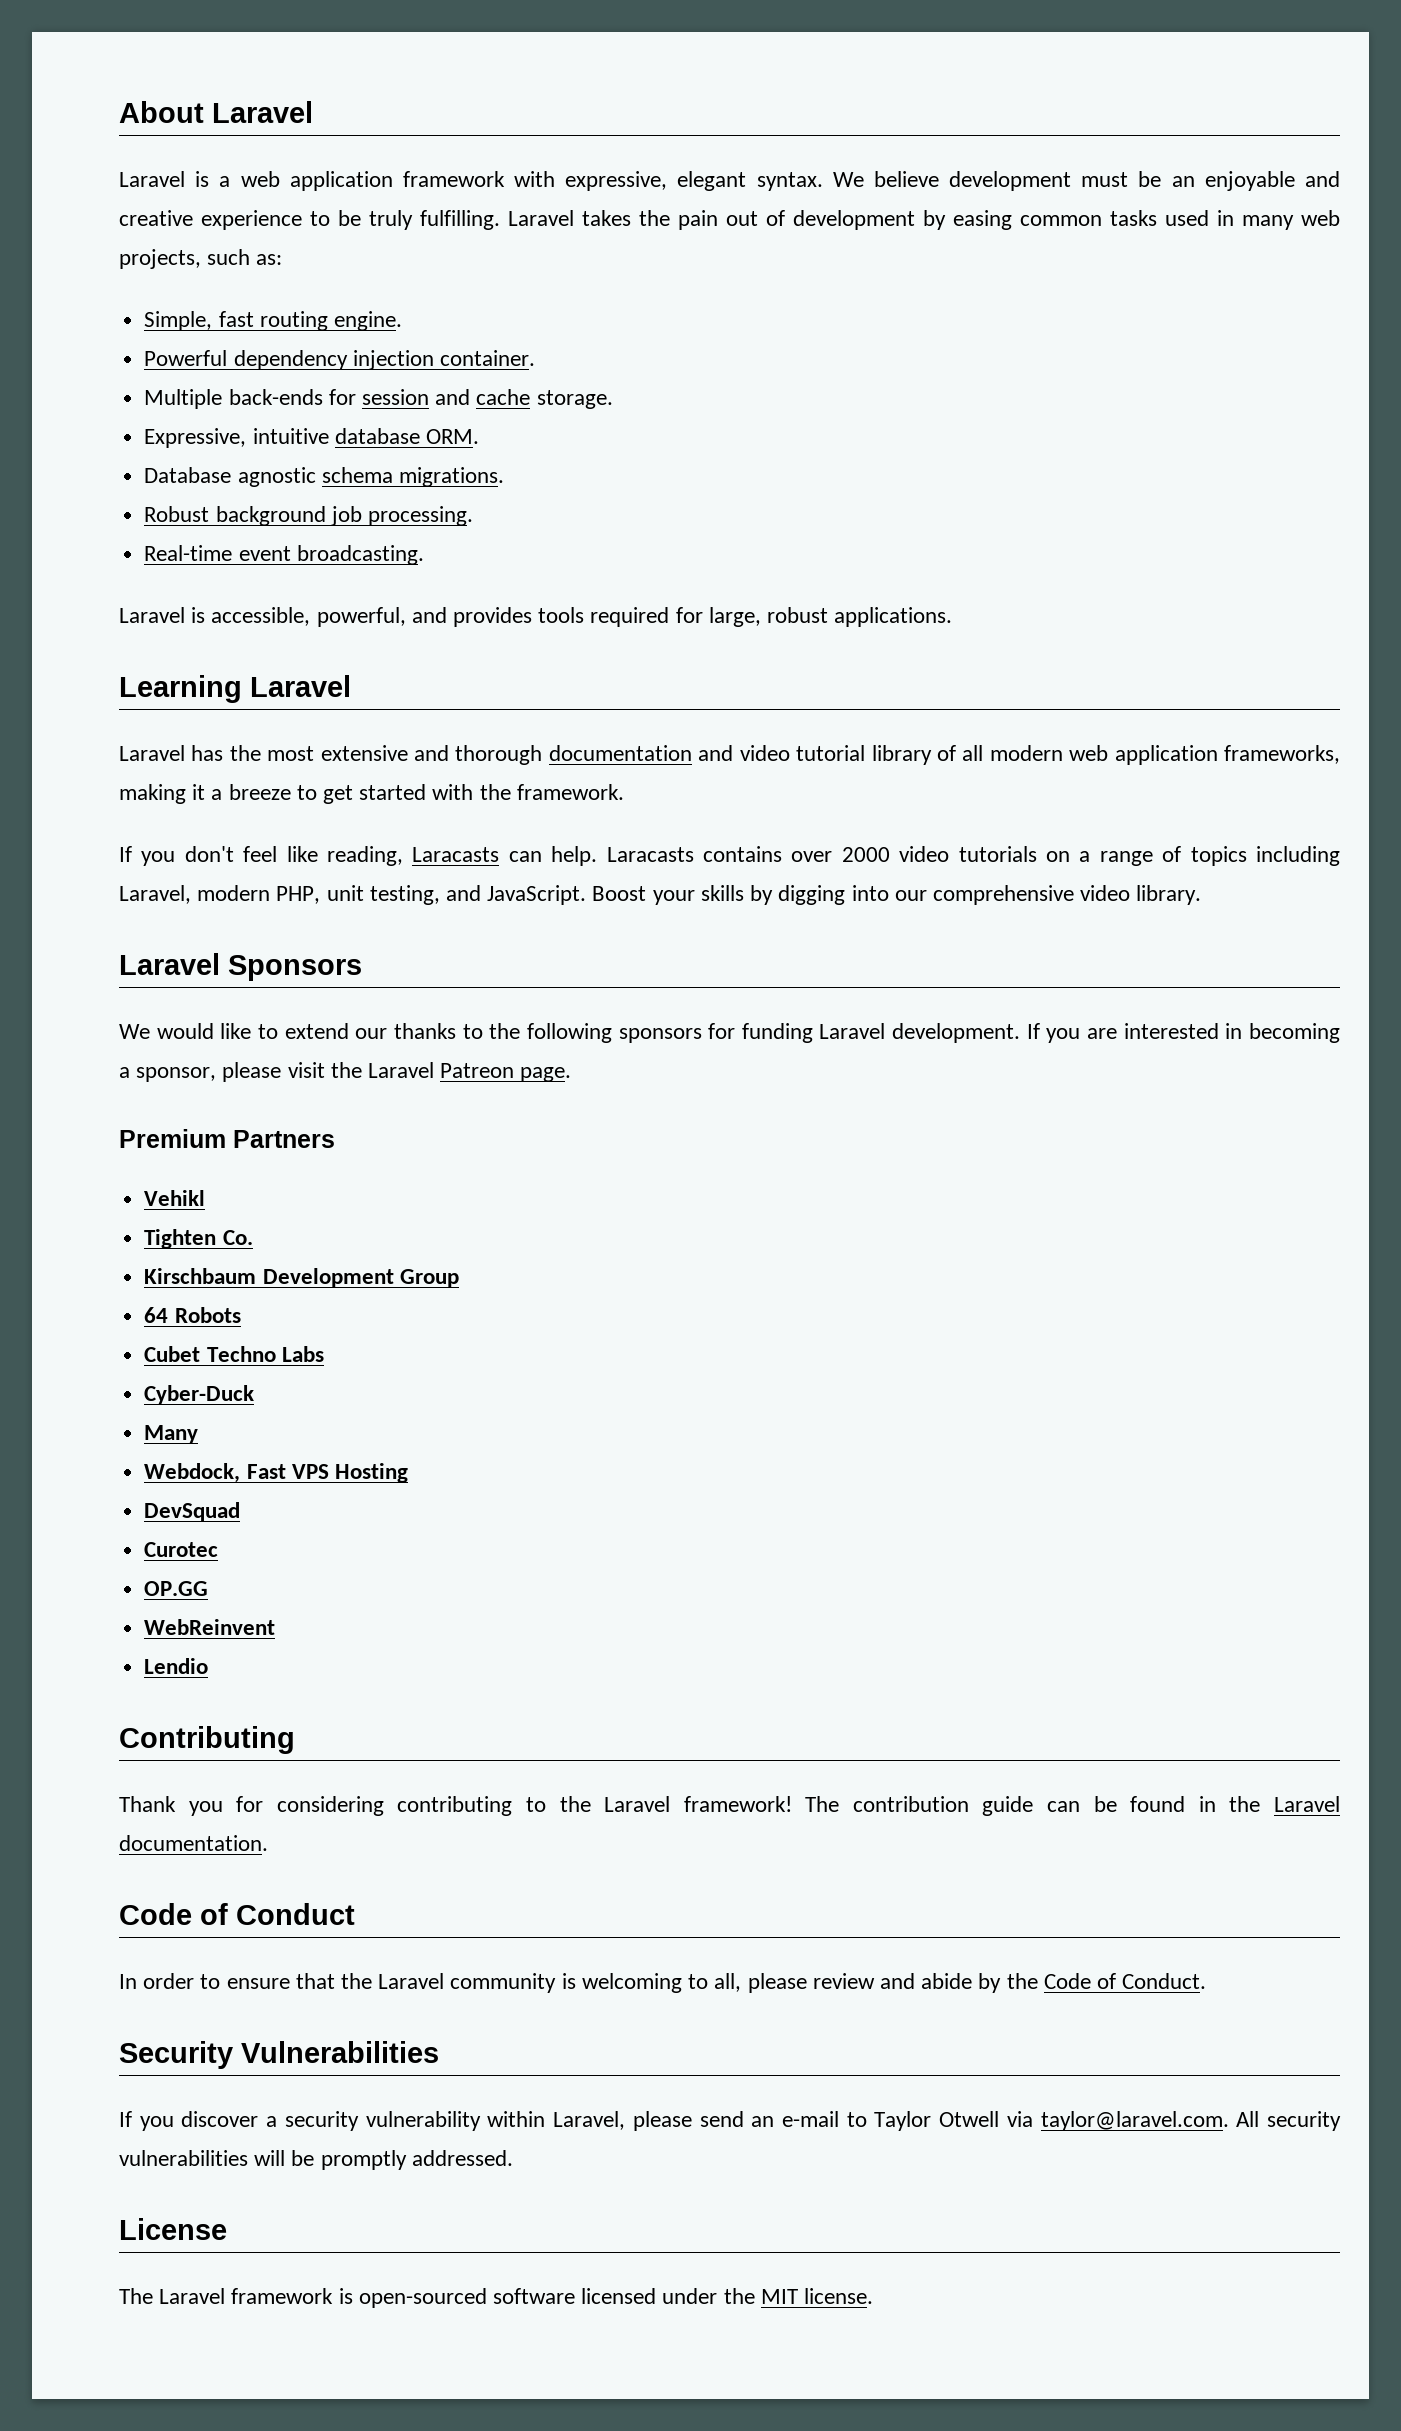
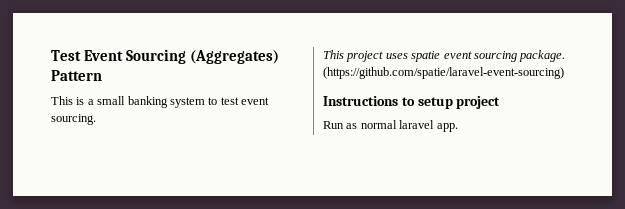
- About Laravel
- Laravel is a web application framework with expressive, elegant syntax. We believe development must be an enjoyable and creative experience to be truly fulfilling. Laravel takes the pain out of development by easing common tasks used in many web projects, such as:
- Simple, fast routing engine.
- Powerful dependency injection container.
- Multiple back-ends for session and cache storage.
- Expressive, intuitive database ORM.
- Database agnostic schema migrations.
- Robust background job processing.
- Real-time event broadcasting.
- Laravel is accessible, powerful, and provides tools required for large, robust applications.
- Learning Laravel
- Laravel has the most extensive and thorough documentation and video tutorial library of all modern web application frameworks, making it a breeze to get started with the framework.
- If you don't feel like reading, Laracasts can help. Laracasts contains over 2000 video tutorials on a range of topics including Laravel, modern PHP, unit testing, and JavaScript. Boost your skills by digging into our comprehensive video library.
- Laravel Sponsors
- We would like to extend our thanks to the following sponsors for funding Laravel development. If you are interested in becoming a sponsor, please visit the Laravel Patreon page.
- Premium Partners
- Vehikl
- Tighten Co.
- Kirschbaum Development Group
- 64 Robots
- Cubet Techno Labs
- Cyber-Duck
- Many
- Webdock, Fast VPS Hosting
- DevSquad
- Curotec
- OP.GG
- WebReinvent
- Lendio
- Contributing
- Thank you for considering contributing to the Laravel framework! The contribution guide can be found in the Laravel documentation.
- Code of Conduct
- In order to ensure that the Laravel community is welcoming to all, please review and abide by the Code of Conduct.
- Security Vulnerabilities
- If you discover a security vulnerability within Laravel, please send an e-mail to Taylor Otwell via taylor@laravel.com. All security vulnerabilities will be promptly addressed.
- License
- The Laravel framework is open-sourced software licensed under the MIT license.
+ Test Event Sourcing (Aggregates) Pattern
+ This is a small banking system to test event sourcing.
+ This project uses spatie event sourcing package. (https://github.com/spatie/laravel-event-sourcing)
+ Instructions to setup project
+ Run as normal laravel app.

